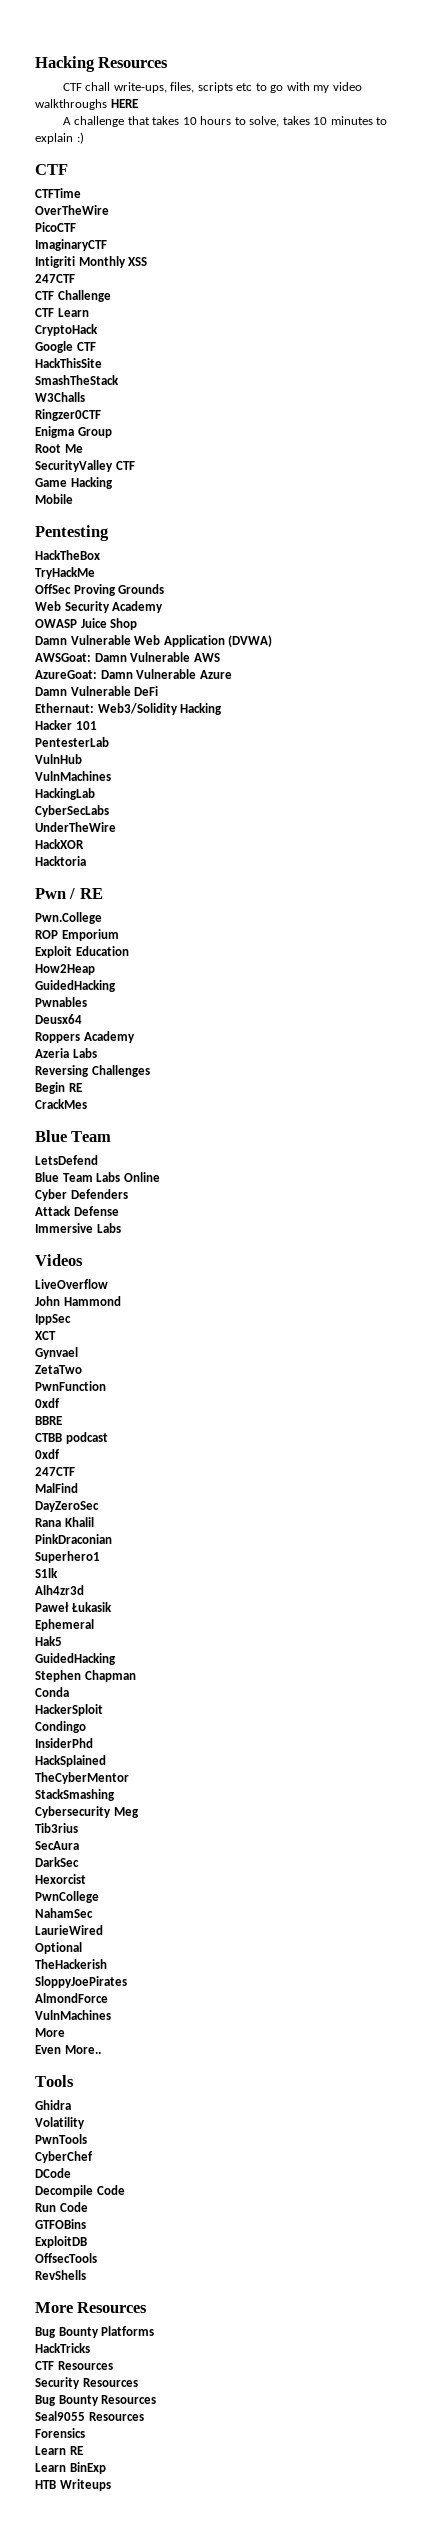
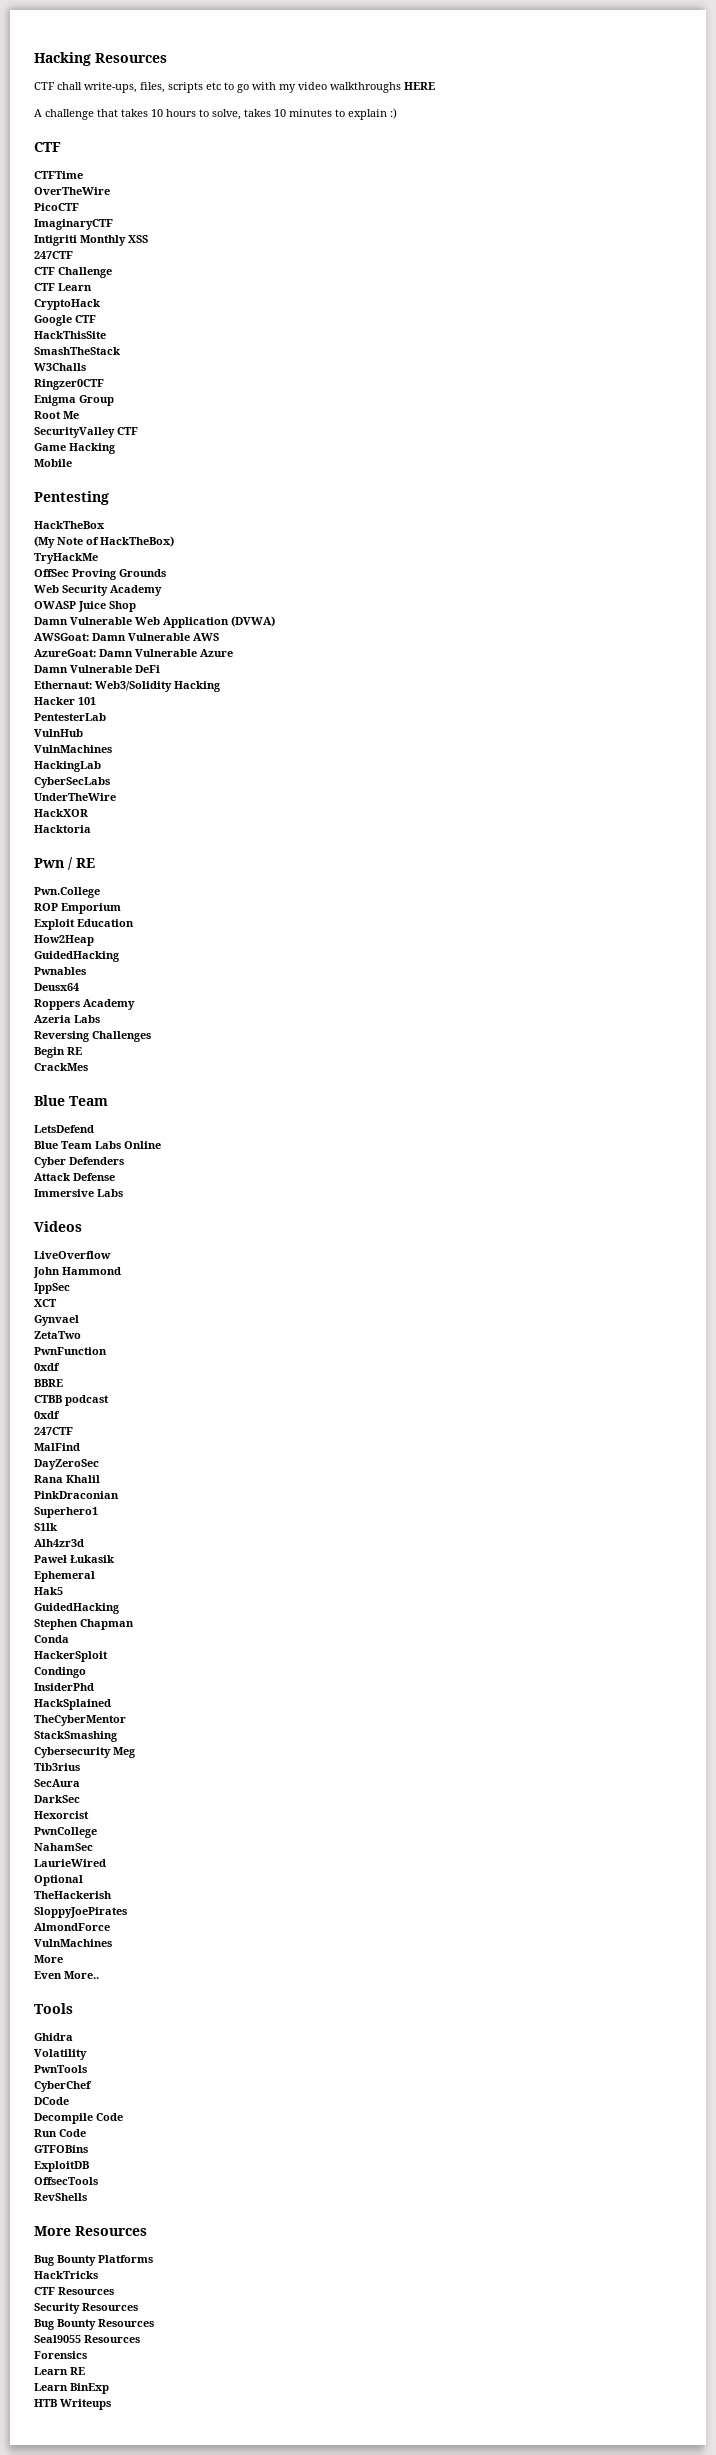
+ (My Note of HackTheBox)

